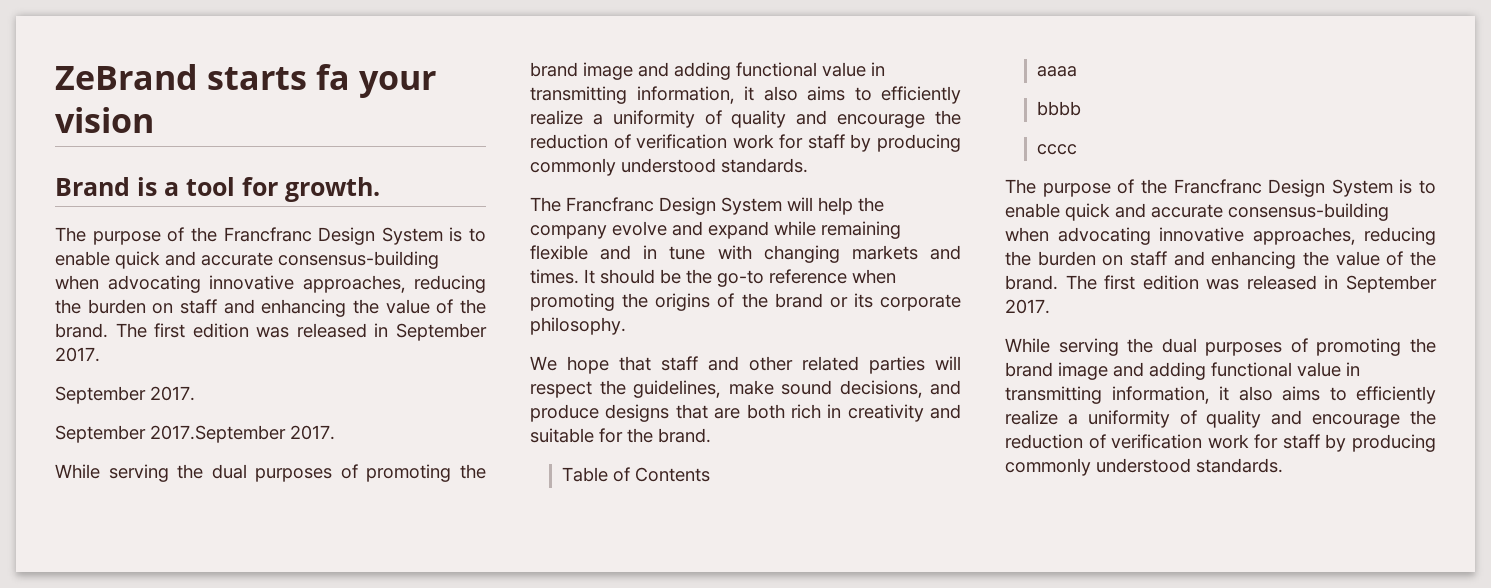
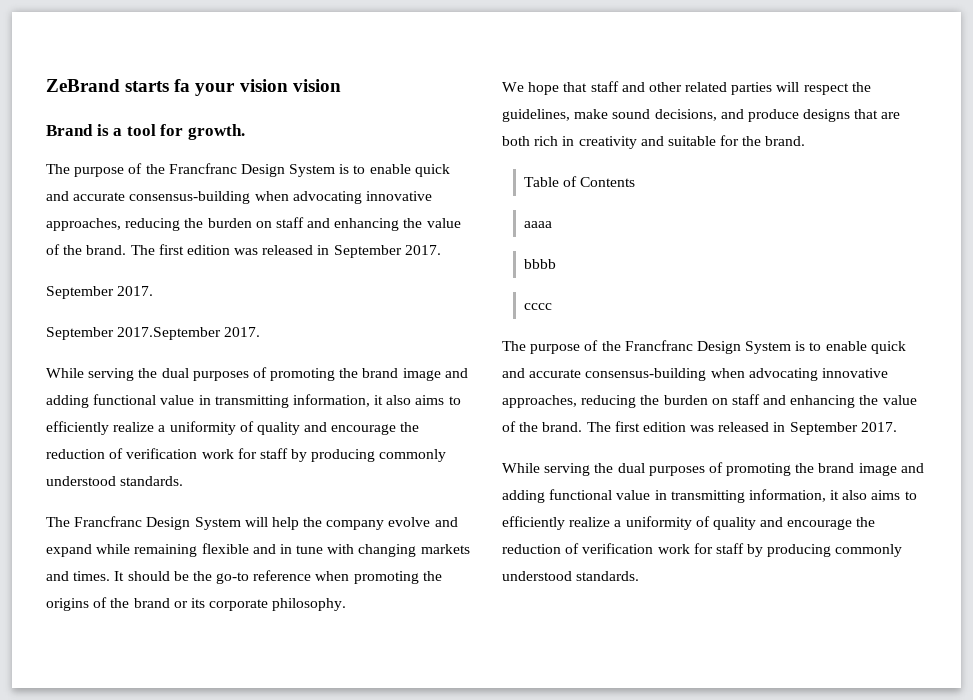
- ZeBrand starts fa your vision
+ ZeBrand starts fa your vision vision

